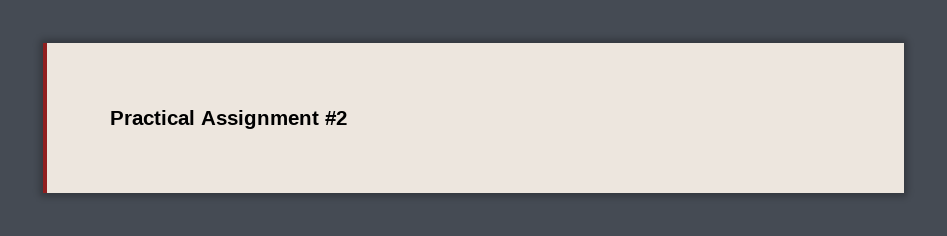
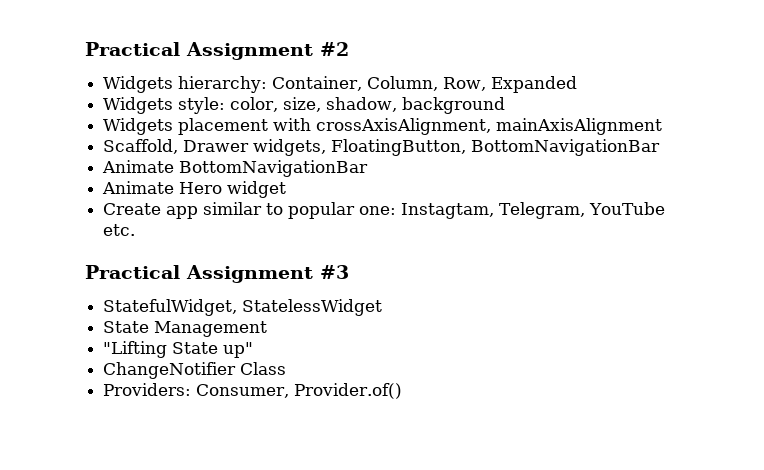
+ Widgets hierarchy: Container, Column, Row, Expanded
+ Widgets style: color, size, shadow, background
+ Widgets placement with crossAxisAlignment, mainAxisAlignment
+ Scaffold, Drawer widgets, FloatingButton, BottomNavigationBar
+ Animate BottomNavigationBar
+ Animate Hero widget
+ Create app similar to popular one: Instagtam, Telegram, YouTube etc.
+ Practical Assignment #3
+ StatefulWidget, StatelessWidget
+ State Management
+ "Lifting State up"
+ ChangeNotifier Class
+ Providers: Consumer, Provider.of()

